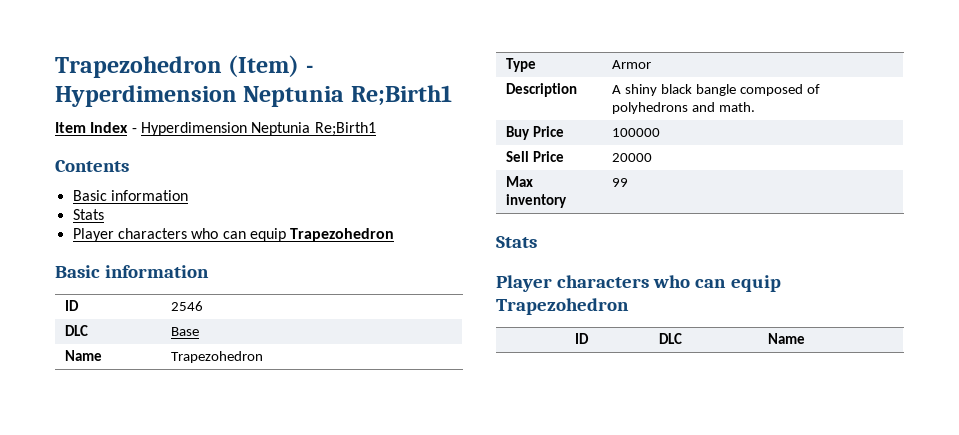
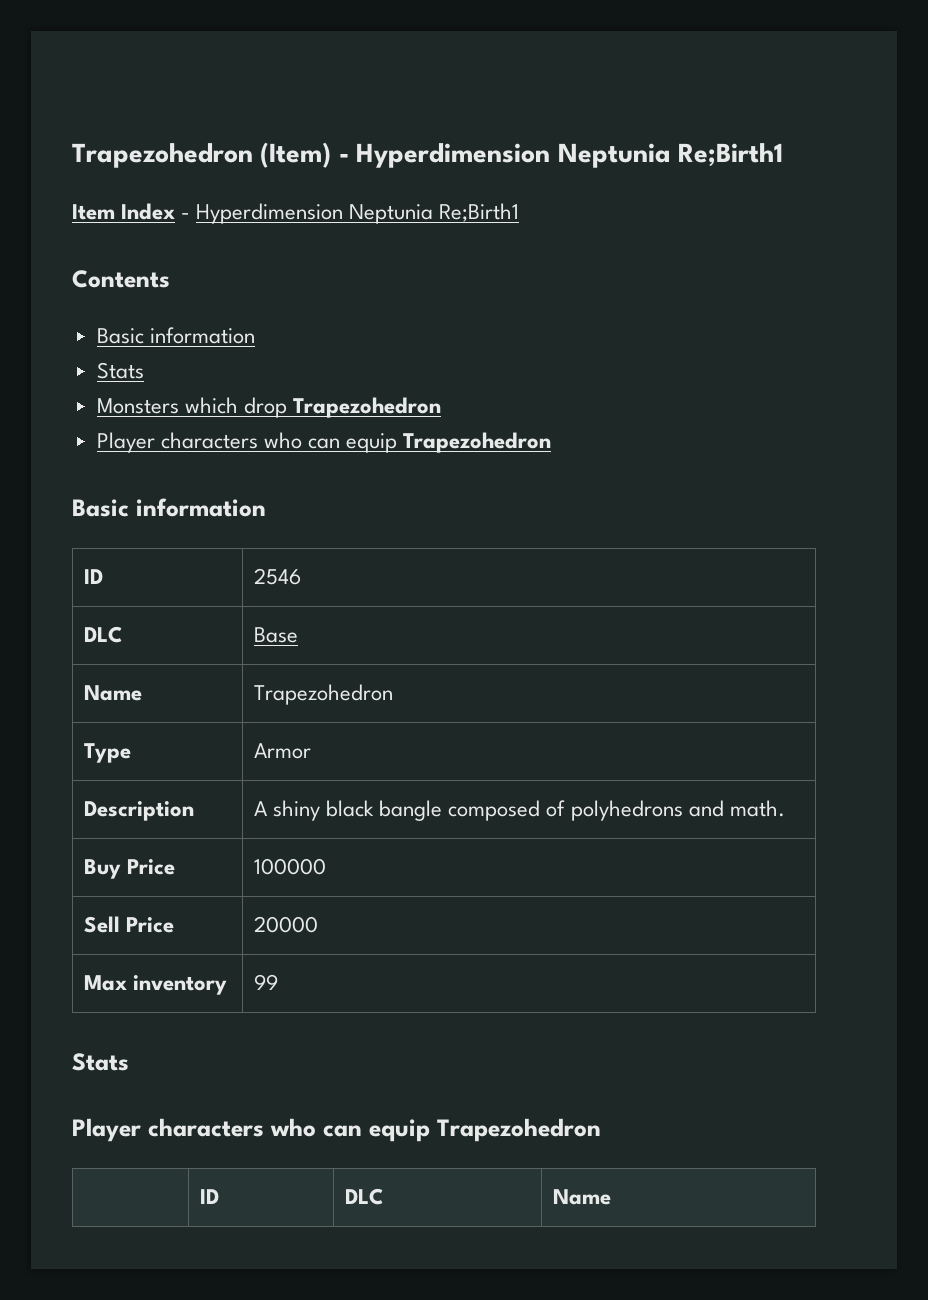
+ Monsters which drop Trapezohedron

